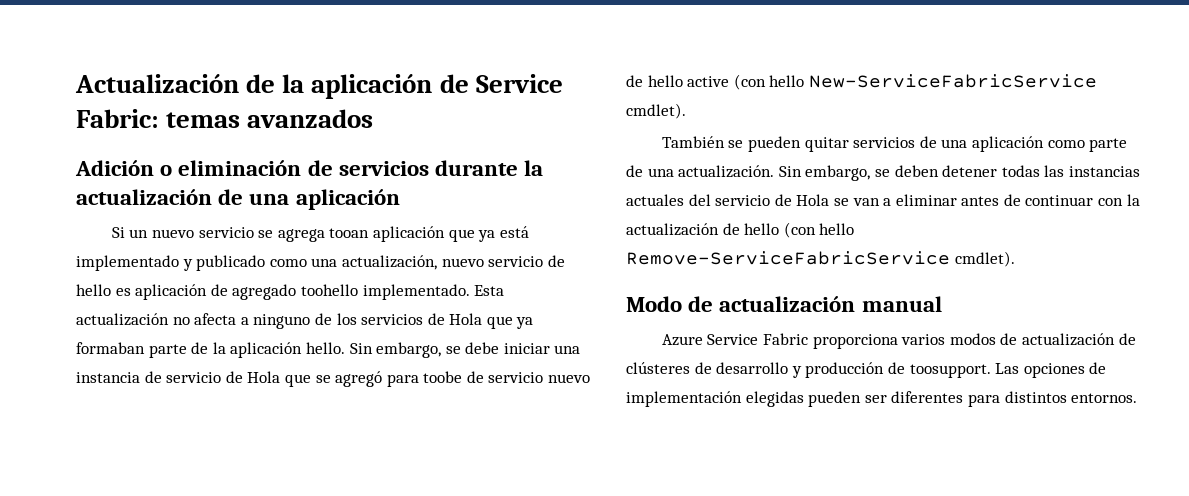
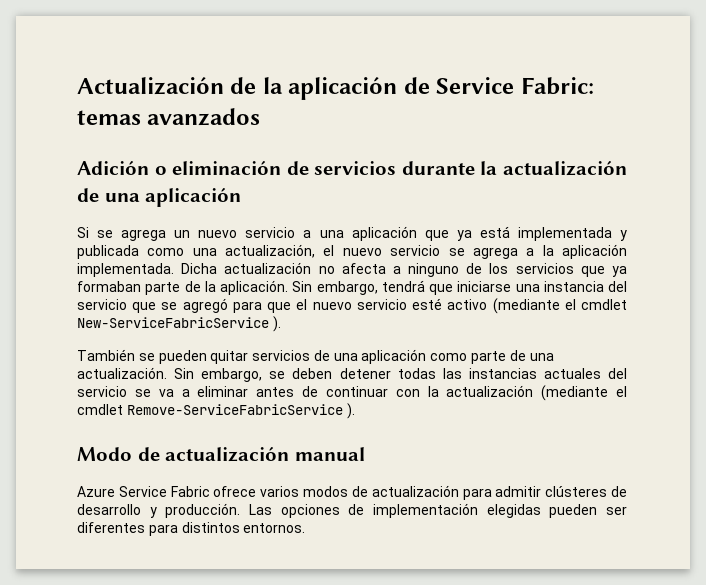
- Si un nuevo servicio se agrega tooan aplicación que ya está implementado y publicado como una actualización, nuevo servicio de hello es aplicación de agregado toohello implementado. Esta actualización no afecta a ninguno de los servicios de Hola que ya formaban parte de la aplicación hello. Sin embargo, se debe iniciar una instancia de servicio de Hola que se agregó para toobe de servicio nuevo de hello active (con hello New-ServiceFabricService cmdlet).
+ Si se agrega un nuevo servicio a una aplicación que ya está implementada y publicada como una actualización, el nuevo servicio se agrega a la aplicación implementada. Dicha actualización no afecta a ninguno de los servicios que ya formaban parte de la aplicación. Sin embargo, tendrá que iniciarse una instancia del servicio que se agregó para que el nuevo servicio esté activo (mediante el cmdlet New-ServiceFabricService ).
- Sin embargo, se deben detener todas las instancias actuales del servicio de Hola se van a eliminar antes de continuar con la actualización de hello (con hello Remove-ServiceFabricService cmdlet).
+ Sin embargo, se deben detener todas las instancias actuales del servicio se va a eliminar antes de continuar con la actualización (mediante el cmdlet Remove-ServiceFabricService ).
- Azure Service Fabric proporciona varios modos de actualización de clústeres de desarrollo y producción de toosupport.
+ Azure Service Fabric ofrece varios modos de actualización para admitir clústeres de desarrollo y producción.

